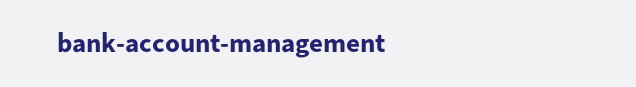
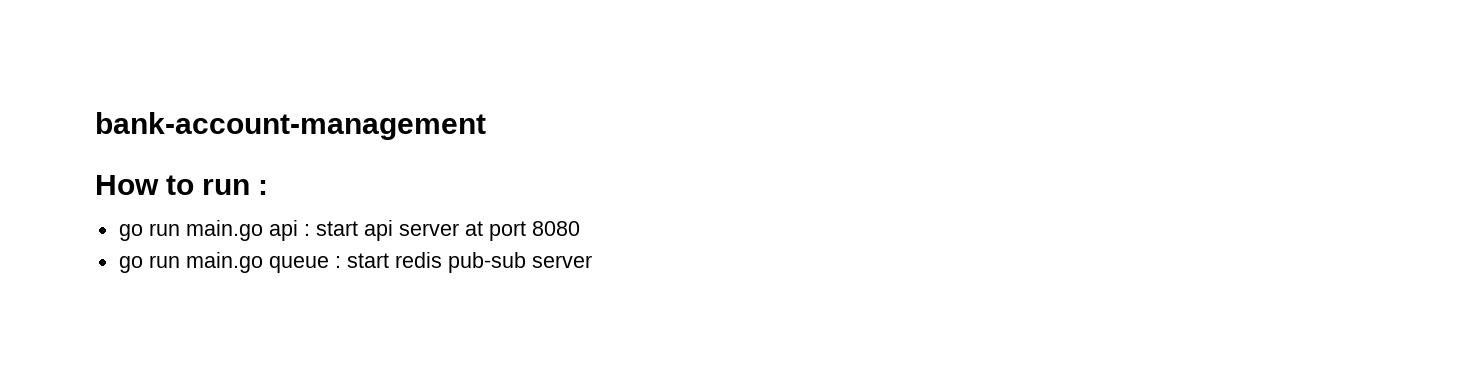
+ How to run :
+ go run main.go api : start api server at port 8080
+ go run main.go queue : start redis pub-sub server

